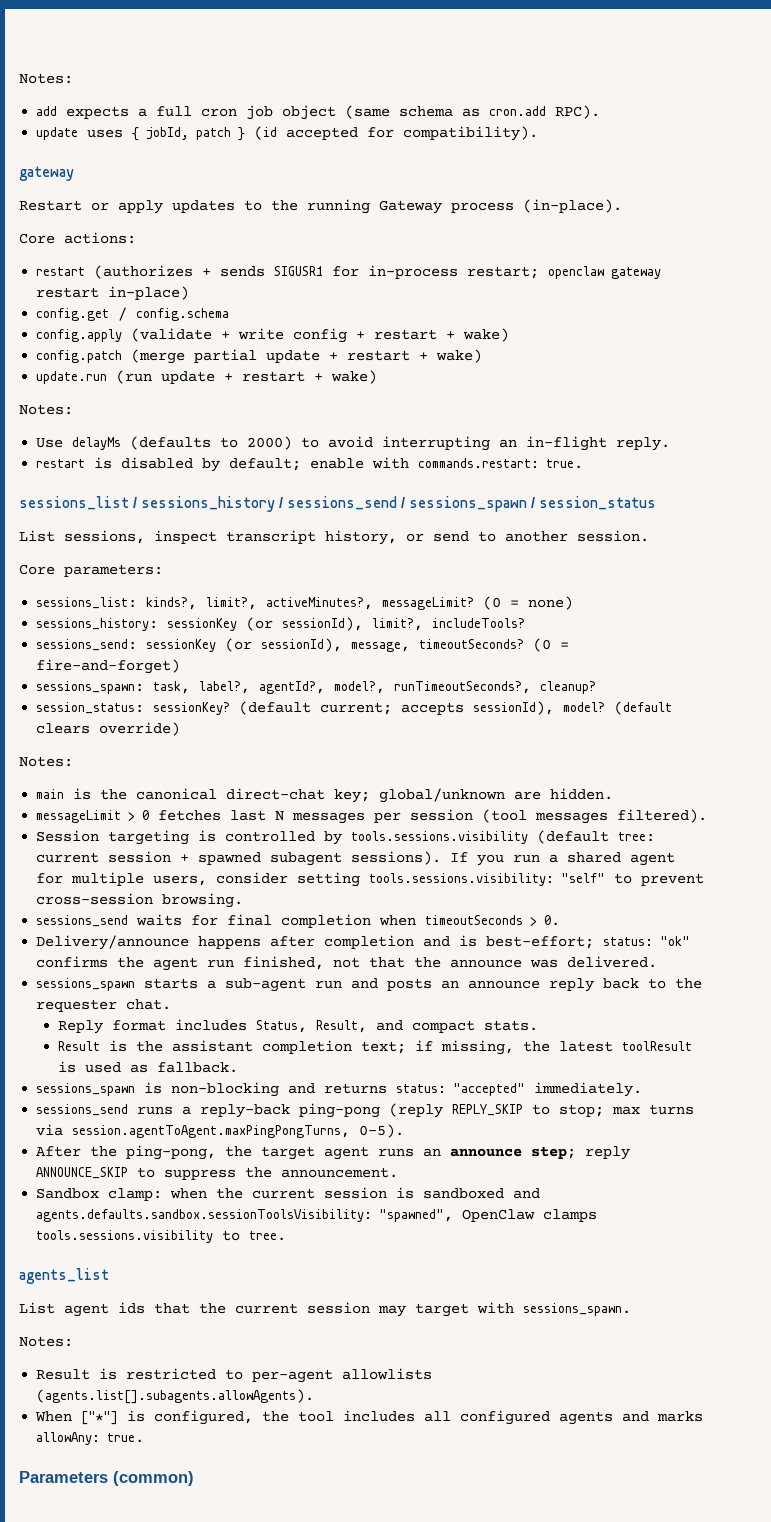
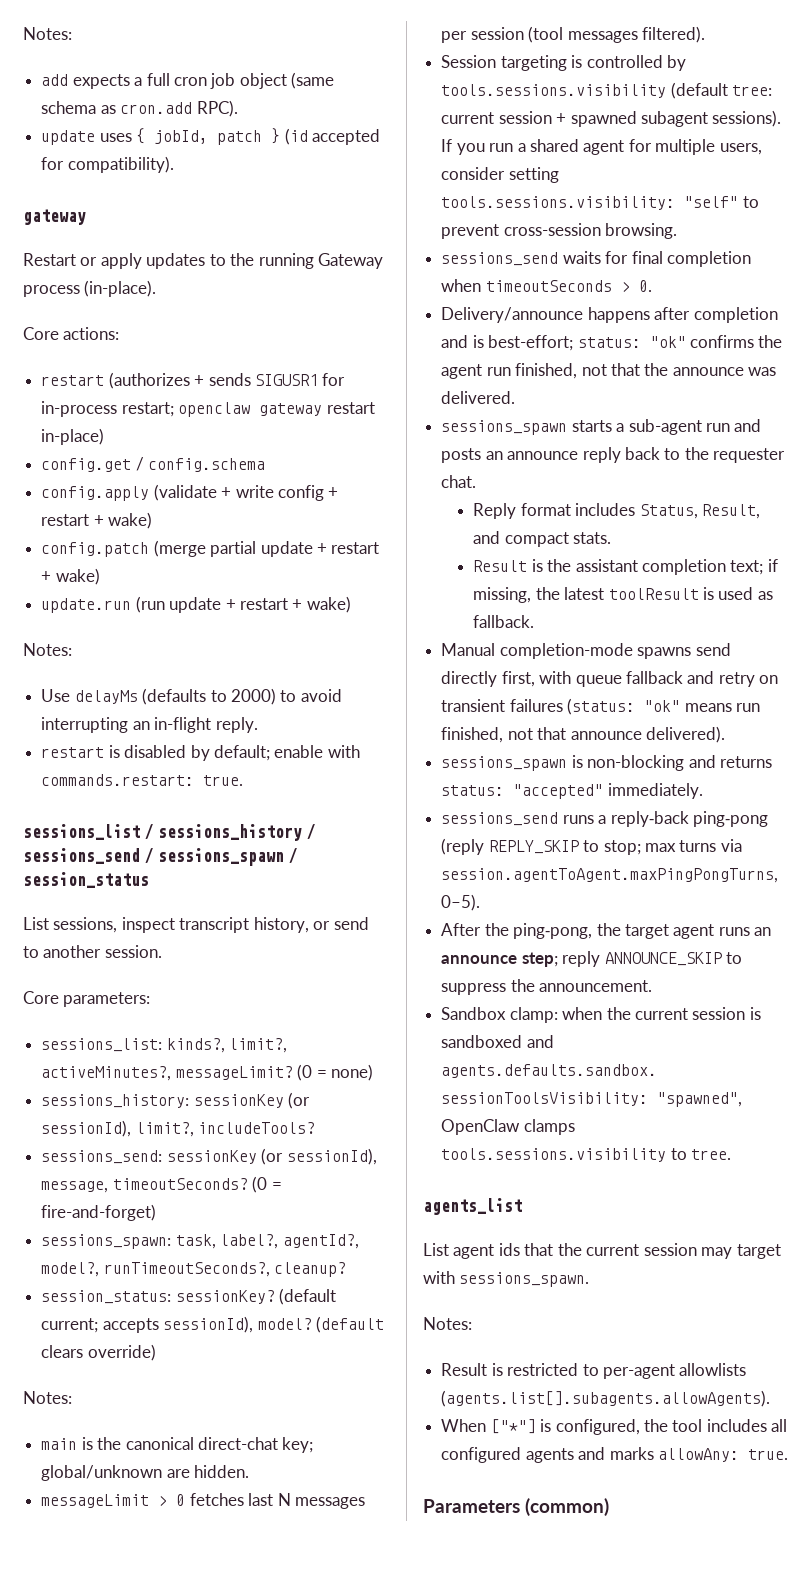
+ Manual completion-mode spawns send directly first, with queue fallback and retry on transient failures (status: "ok" means run finished, not that announce delivered).

